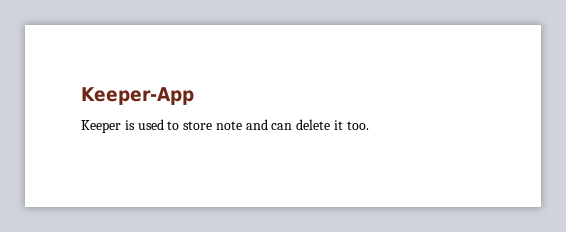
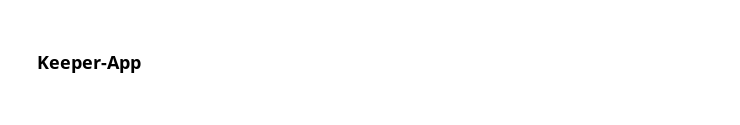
- Keeper is used to store note and can delete it too.

